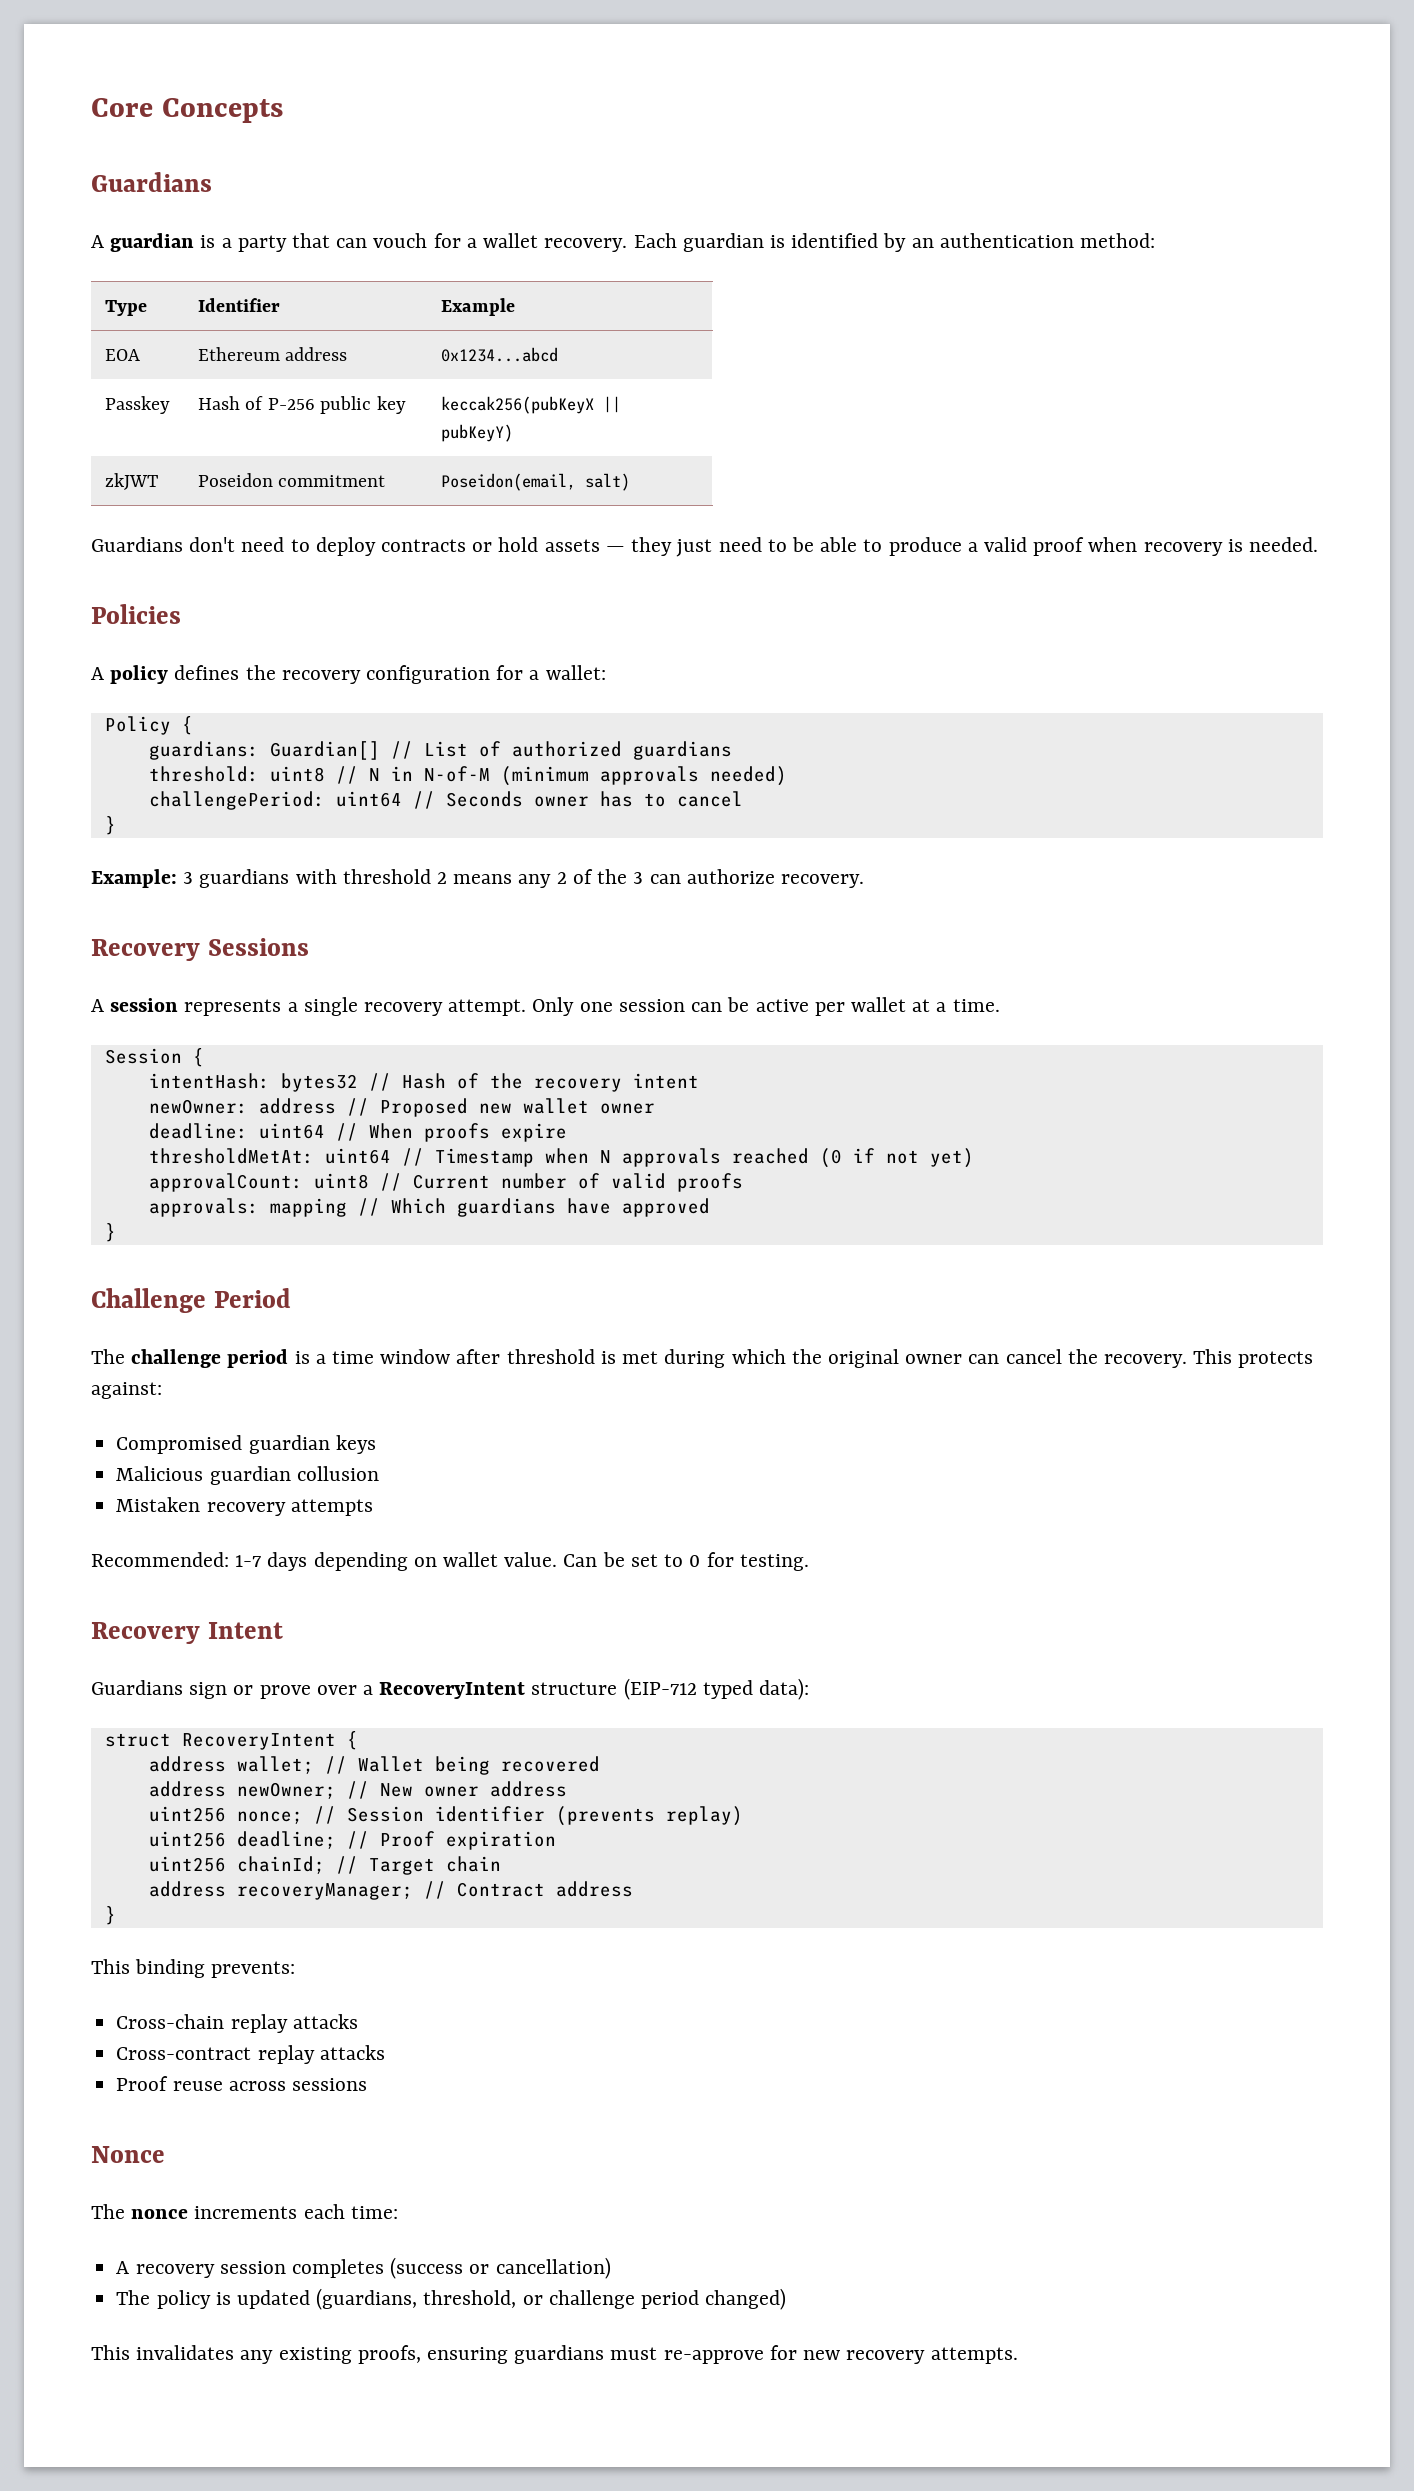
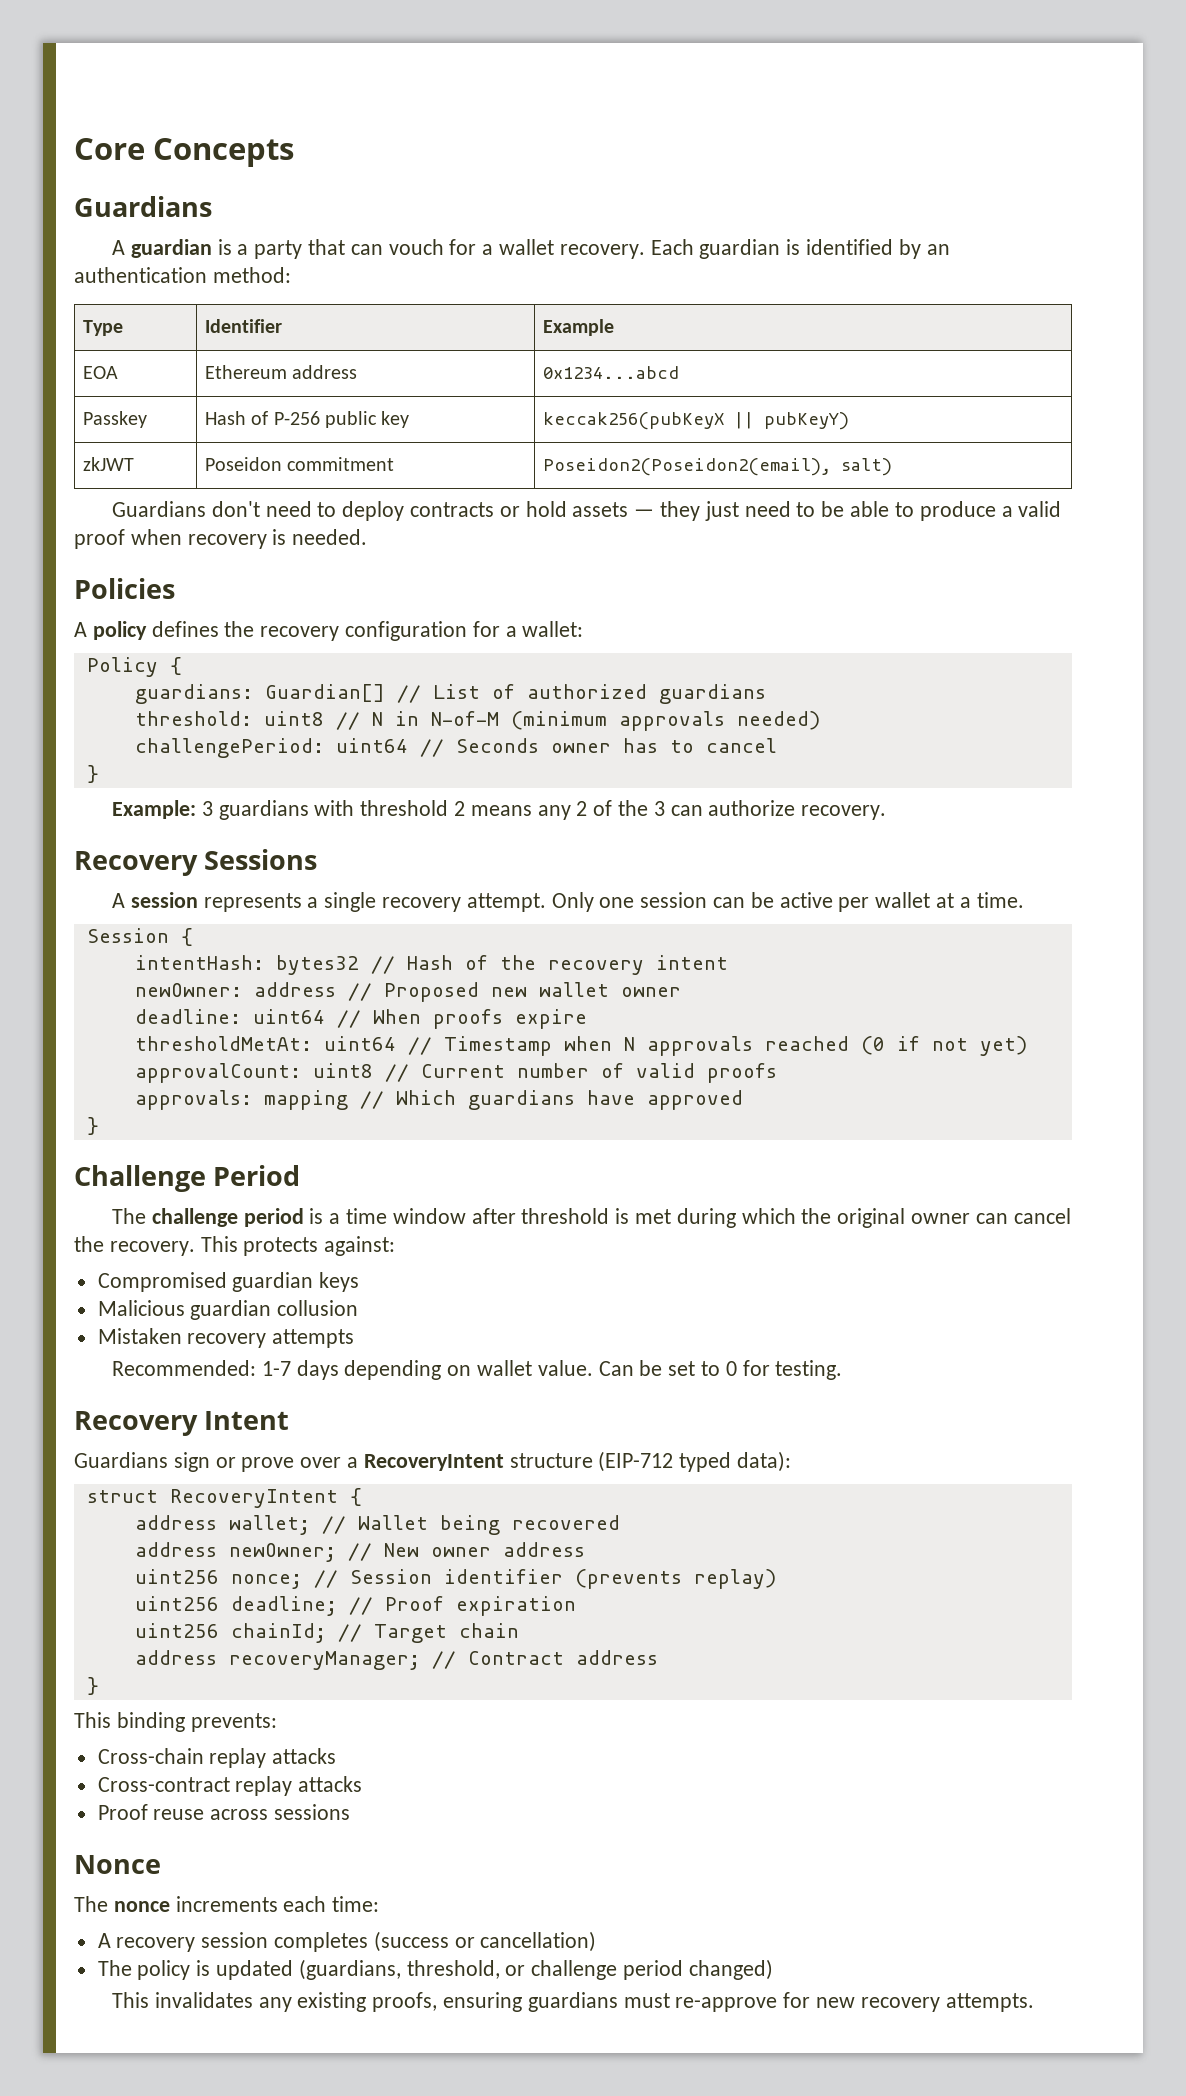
- zkJWT | Poseidon commitment | Poseidon(email, salt)
+ zkJWT | Poseidon commitment | Poseidon2(Poseidon2(email), salt)

